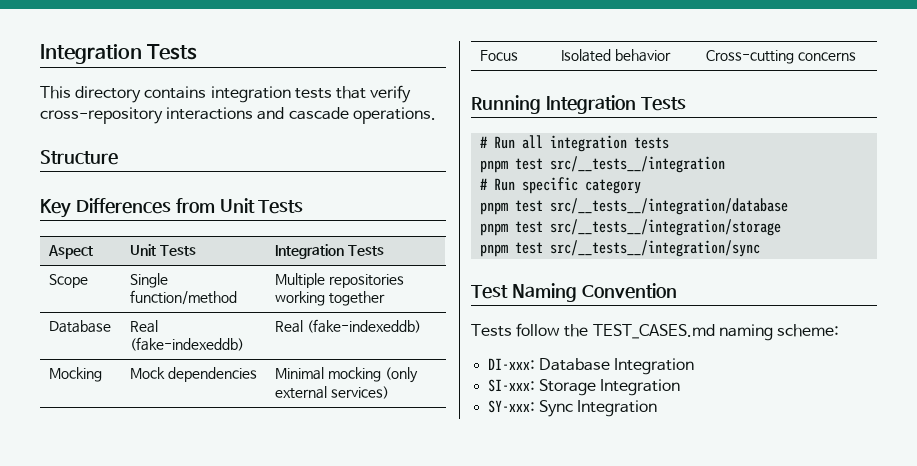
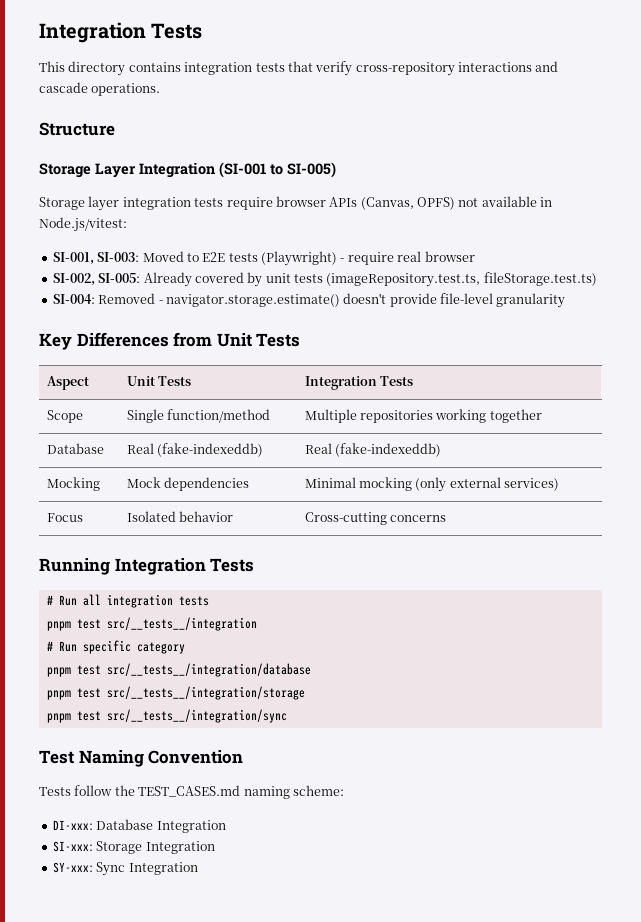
+ Storage Layer Integration (SI-001 to SI-005)
+ Storage layer integration tests require browser APIs (Canvas, OPFS) not available in Node.js/vitest:
+ SI-001, SI-003: Moved to E2E tests (Playwright) - require real browser
+ SI-002, SI-005: Already covered by unit tests (imageRepository.test.ts, fileStorage.test.ts)
+ SI-004: Removed - navigator.storage.estimate() doesn't provide file-level granularity

